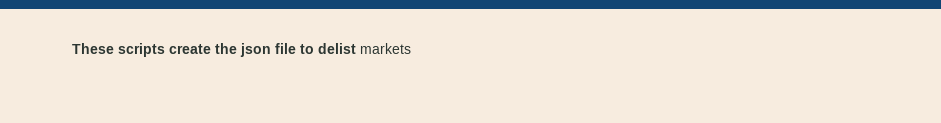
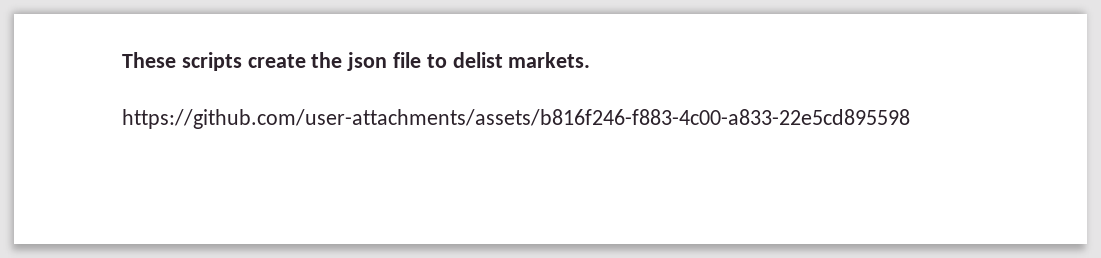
- These scripts create the json file to delist markets
+ These scripts create the json file to delist markets.
+ https://github.com/user-attachments/assets/b816f246-f883-4c00-a833-22e5cd895598

